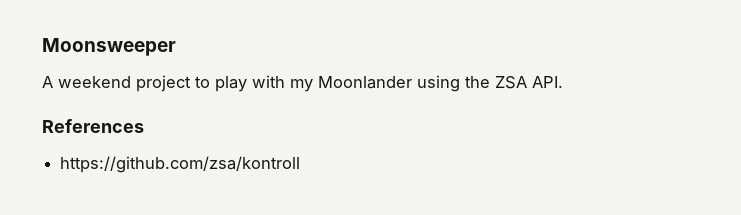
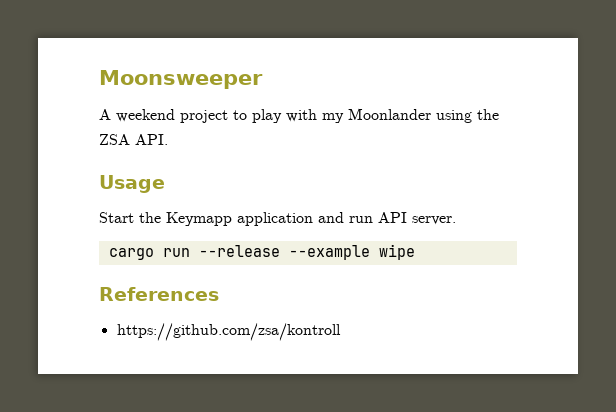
+ Usage
+ Start the Keymapp application and run API server.
+ cargo run --release --example wipe

